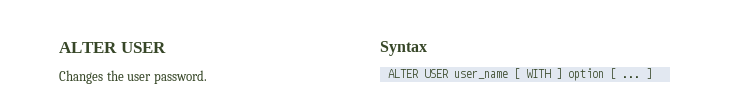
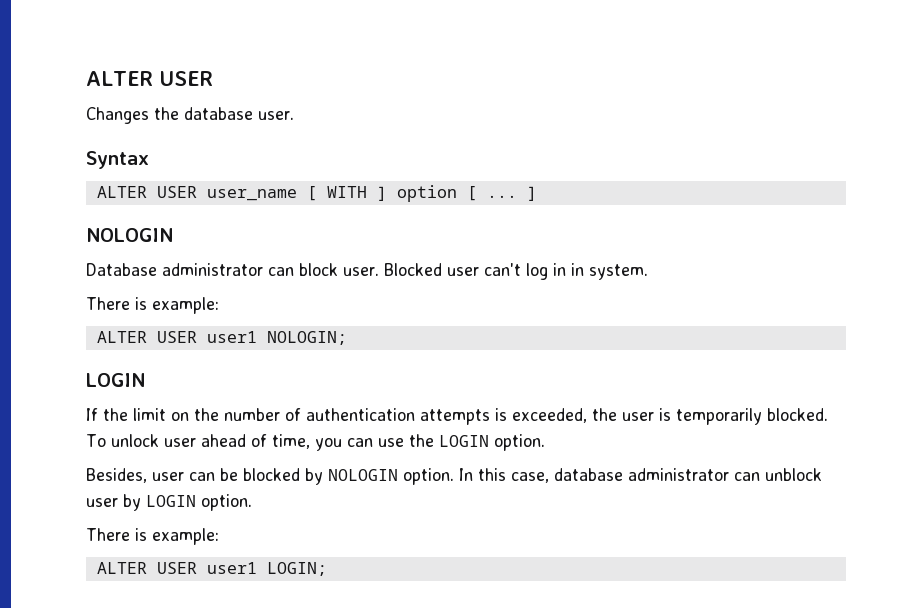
- Changes the user password.
+ Changes the database user.
  ALTER USER user_name [ WITH ] option [ ... ]
+ NOLOGIN
+ Database administrator can block user. Blocked user can't log in in system.
+ There is example:
+ ALTER USER user1 NOLOGIN;
+ LOGIN
+ If the limit on the number of authentication attempts is exceeded, the user is temporarily blocked. To unlock user ahead of time, you can use the LOGIN option.
+ Besides, user can be blocked by NOLOGIN option. In this case, database administrator can unblock user by LOGIN option.
+ There is example:
+ ALTER USER user1 LOGIN;

